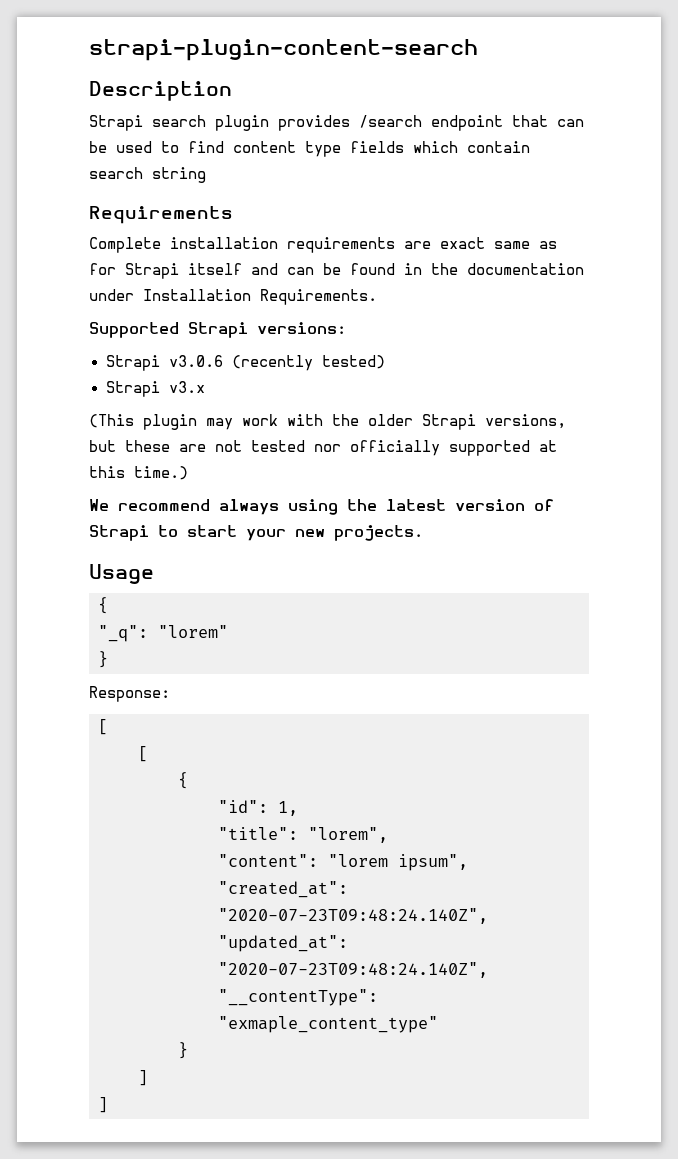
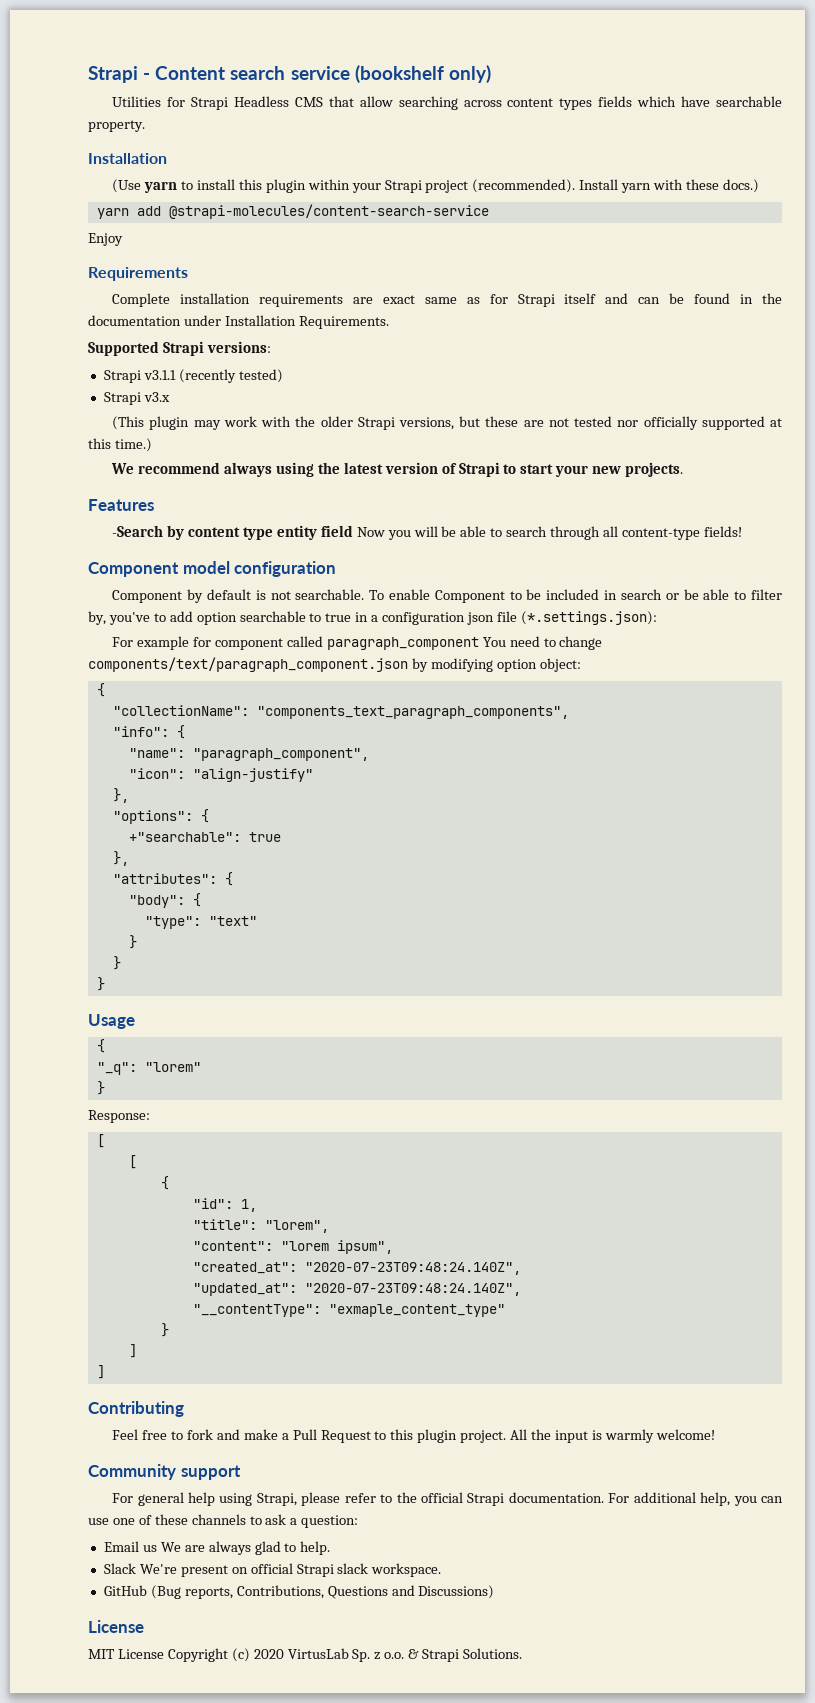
- strapi-plugin-content-search
- Description
- Strapi search plugin provides /search endpoint that can be used to find content type fields which contain search string
+ Strapi - Content search service (bookshelf only)
+ Utilities for Strapi Headless CMS that allow searching across content types fields which have searchable property.
+ Installation
+ (Use yarn to install this plugin within your Strapi project (recommended). Install yarn with these docs.)
+ yarn add @strapi-molecules/content-search-service
+ Enjoy
- Strapi v3.0.6 (recently tested)
+ Strapi v3.1.1 (recently tested)
+ Features
+ -Search by content type entity field Now you will be able to search through all content-type fields!
+ Component model configuration
+ Component by default is not searchable. To enable Component to be included in search or be able to filter by, you've to add option searchable to true in a configuration json file (*.settings.json):
+ For example for component called paragraph_component You need to change components/text/paragraph_component.json by modifying option object:
+ {
+ "collectionName": "components_text_paragraph_components",
+ "info": {
+ "name": "paragraph_component",
+ "icon": "align-justify"
+ },
+ "options": {
+ +"searchable": true
+ },
+ "attributes": {
+ "body": {
+ "type": "text"
+ }
+ }
+ }
+ Contributing
+ Feel free to fork and make a Pull Request to this plugin project. All the input is warmly welcome!
+ Community support
+ For general help using Strapi, please refer to the official Strapi documentation. For additional help, you can use one of these channels to ask a question:
+ Email us We are always glad to help.
+ Slack We're present on official Strapi slack workspace.
+ GitHub (Bug reports, Contributions, Questions and Discussions)
+ License
+ MIT License Copyright (c) 2020 VirtusLab Sp. z o.o. & Strapi Solutions.

